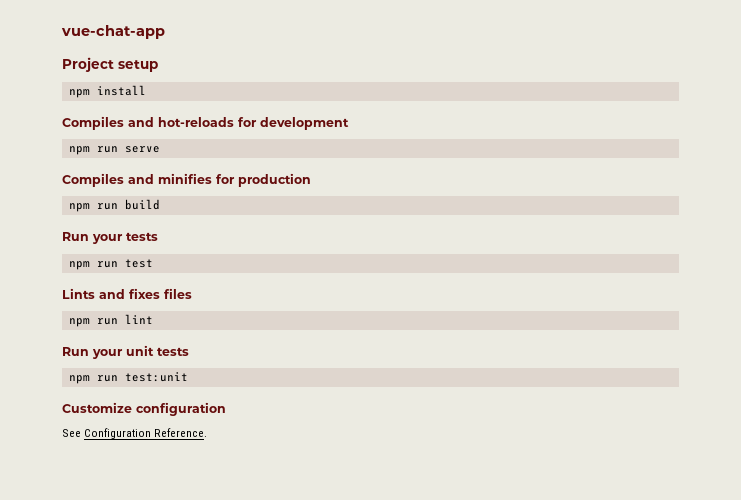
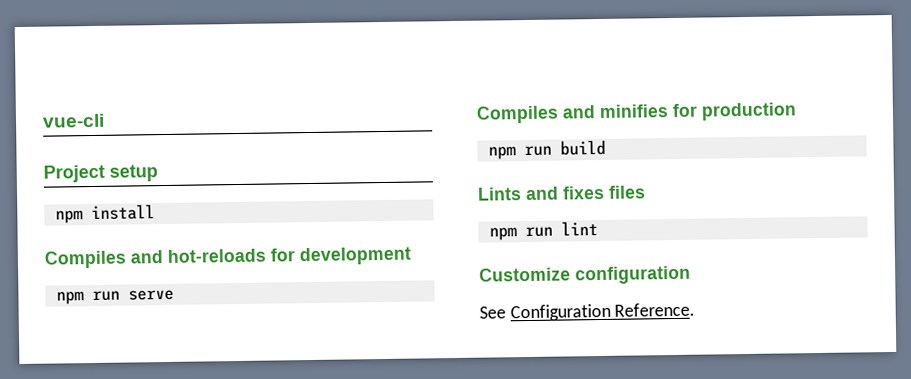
- vue-chat-app
+ vue-cli
- Run your tests
- npm run test
- Run your unit tests
- npm run test:unit

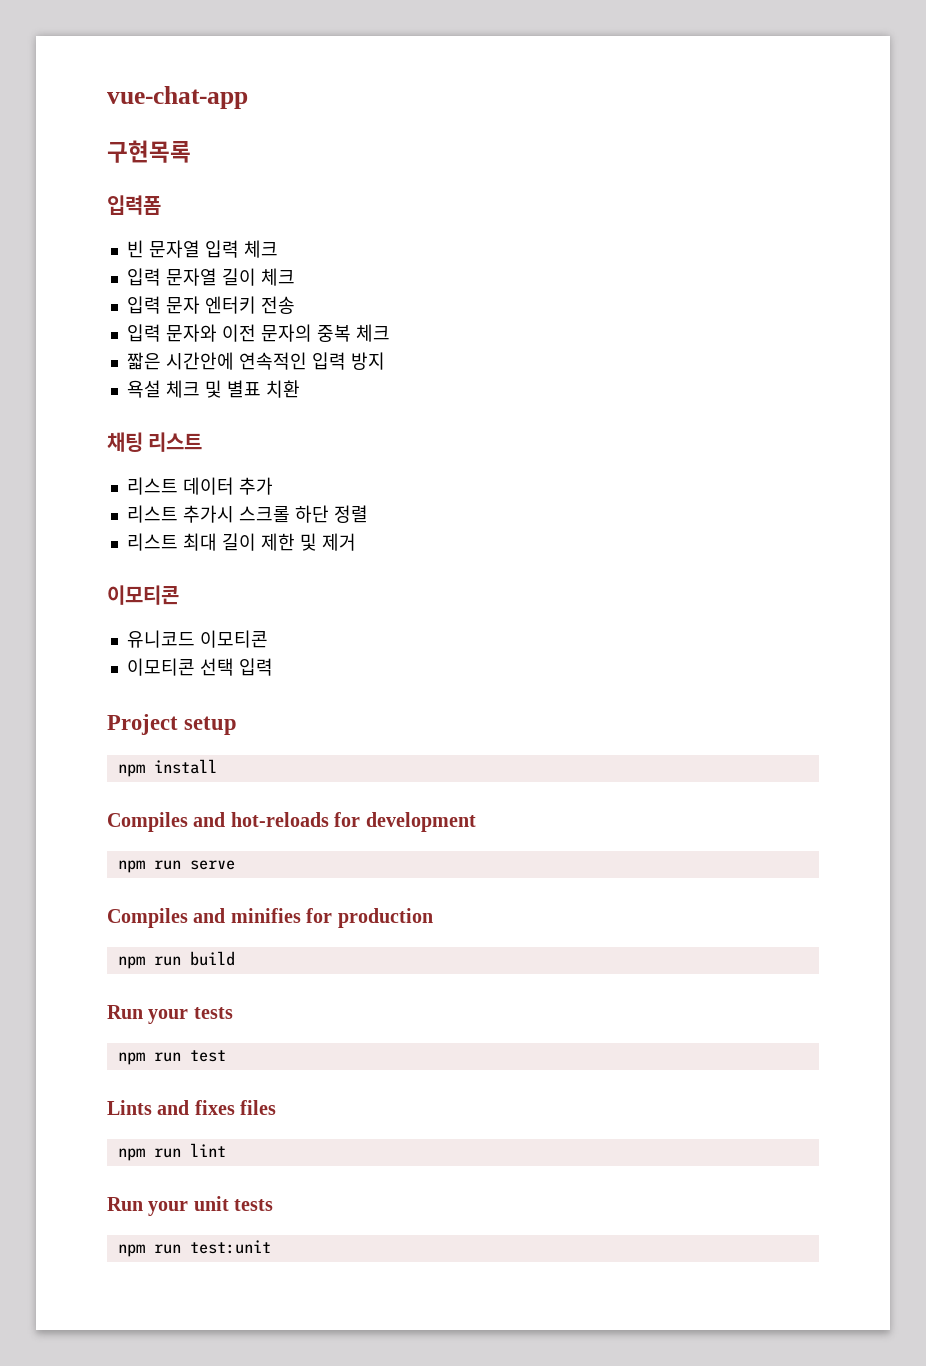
- vue-cli
+ vue-chat-app
+ 구현목록
+ 입력폼
+ 빈 문자열 입력 체크
+ 입력 문자열 길이 체크
+ 입력 문자 엔터키 전송
+ 입력 문자와 이전 문자의 중복 체크
+ 짧은 시간안에 연속적인 입력 방지
+ 욕설 체크 및 별표 치환
+ 채팅 리스트
+ 리스트 데이터 추가
+ 리스트 추가시 스크롤 하단 정렬
+ 리스트 최대 길이 제한 및 제거
+ 이모티콘
+ 유니코드 이모티콘
+ 이모티콘 선택 입력
+ Run your tests
+ npm run test
- Customize configuration
- See Configuration Reference.
+ Run your unit tests
+ npm run test:unit

